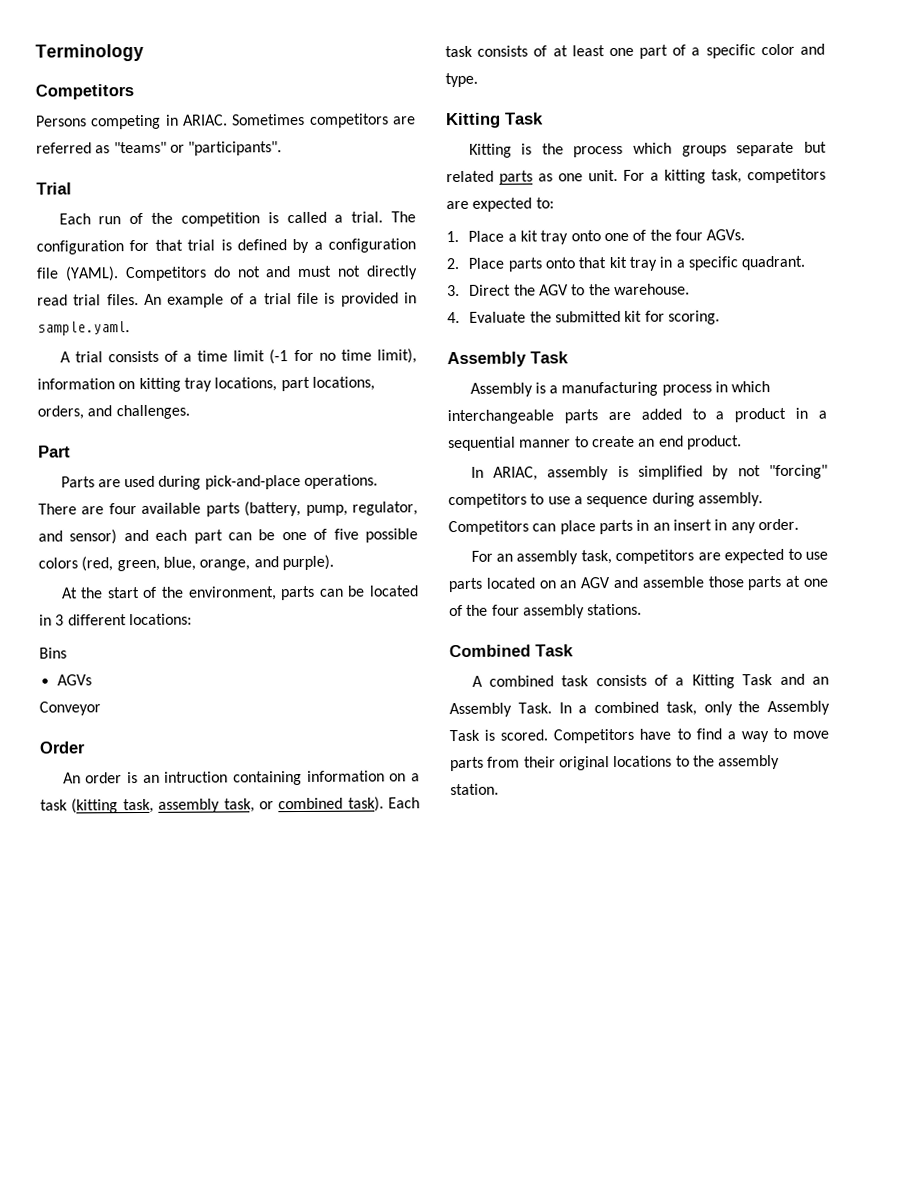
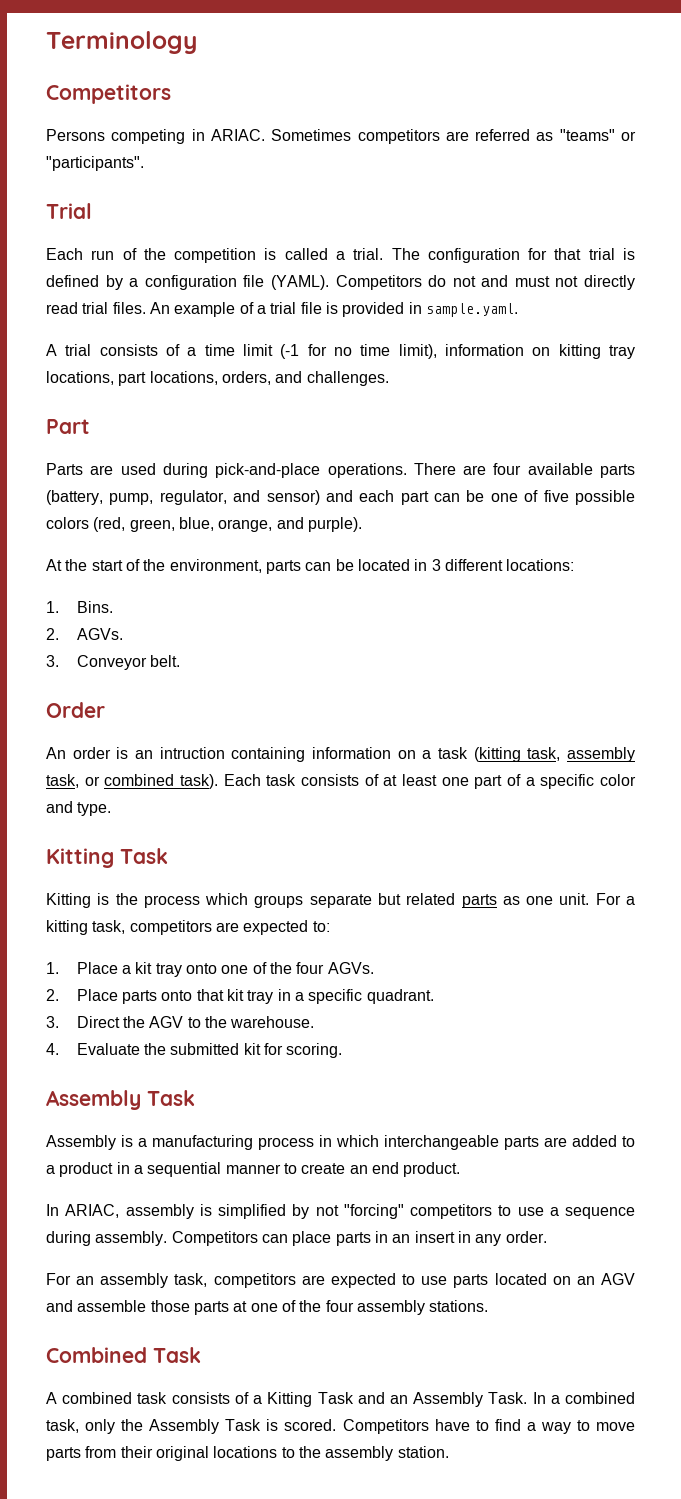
- Bins
- AGVs
- Conveyor
+ 1. Bins.
+ 2. AGVs.
+ 3. Conveyor belt.

